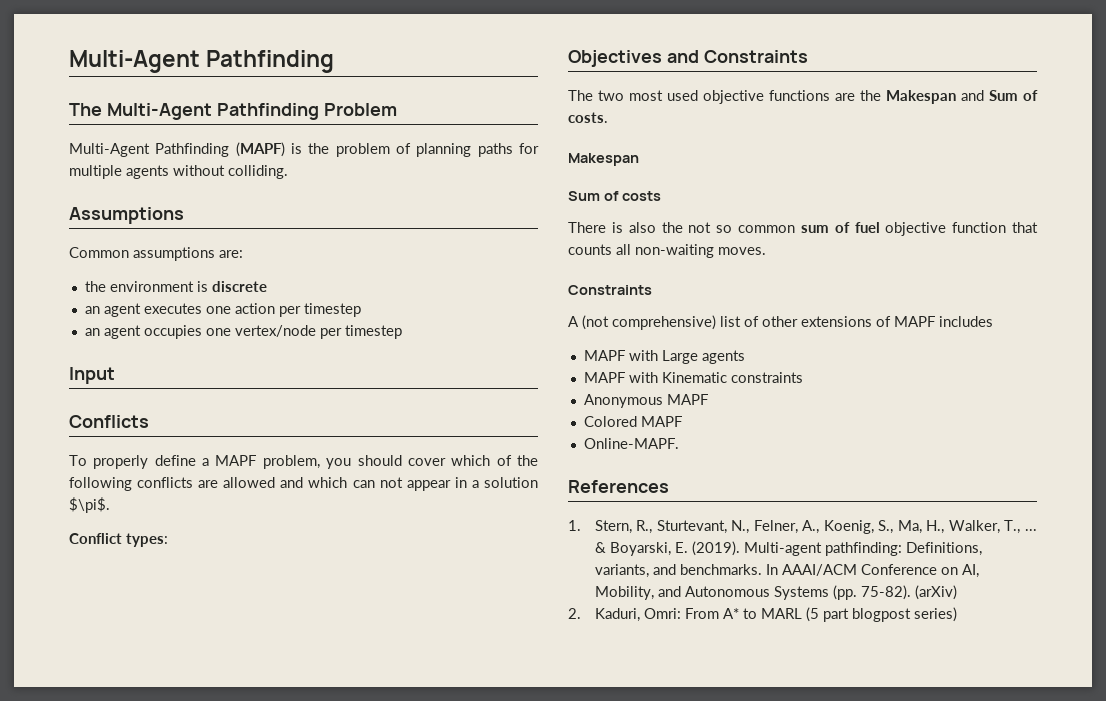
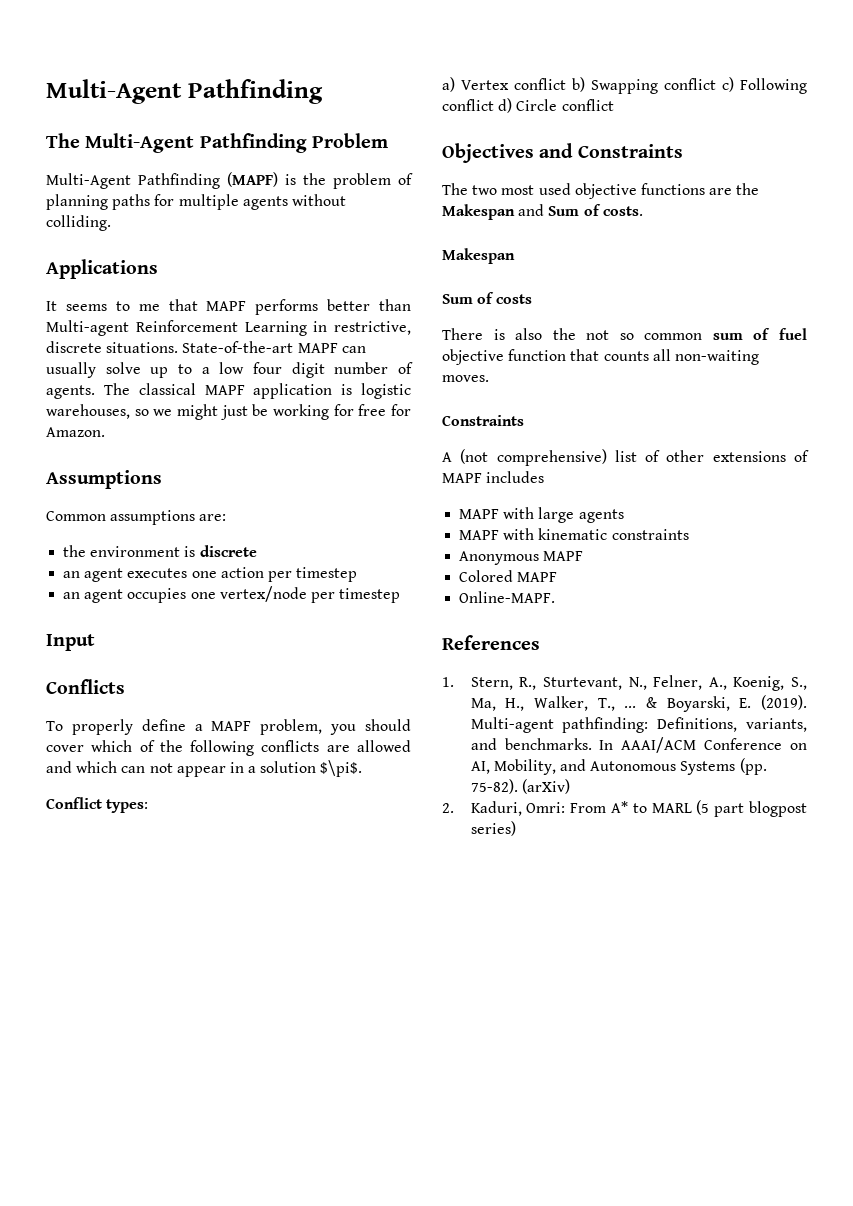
+ Applications
+ It seems to me that MAPF performs better than Multi-agent Reinforcement Learning in restrictive, discrete situations. State-of-the-art MAPF can usually solve up to a low four digit number of agents. The classical MAPF application is logistic warehouses, so we might just be working for free for Amazon.
+ a) Vertex conflict b) Swapping conflict c) Following conflict d) Circle conflict
- MAPF with Large agents
+ MAPF with large agents
- MAPF with Kinematic constraints
+ MAPF with kinematic constraints

